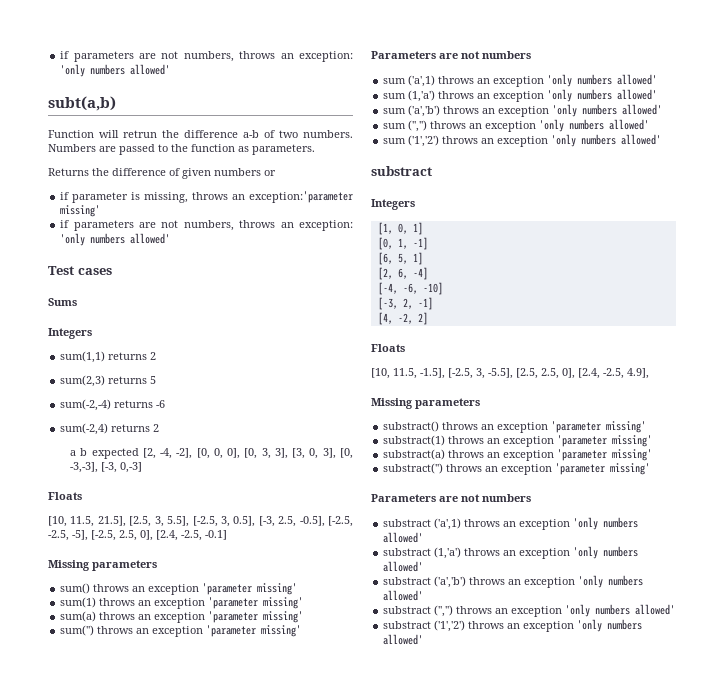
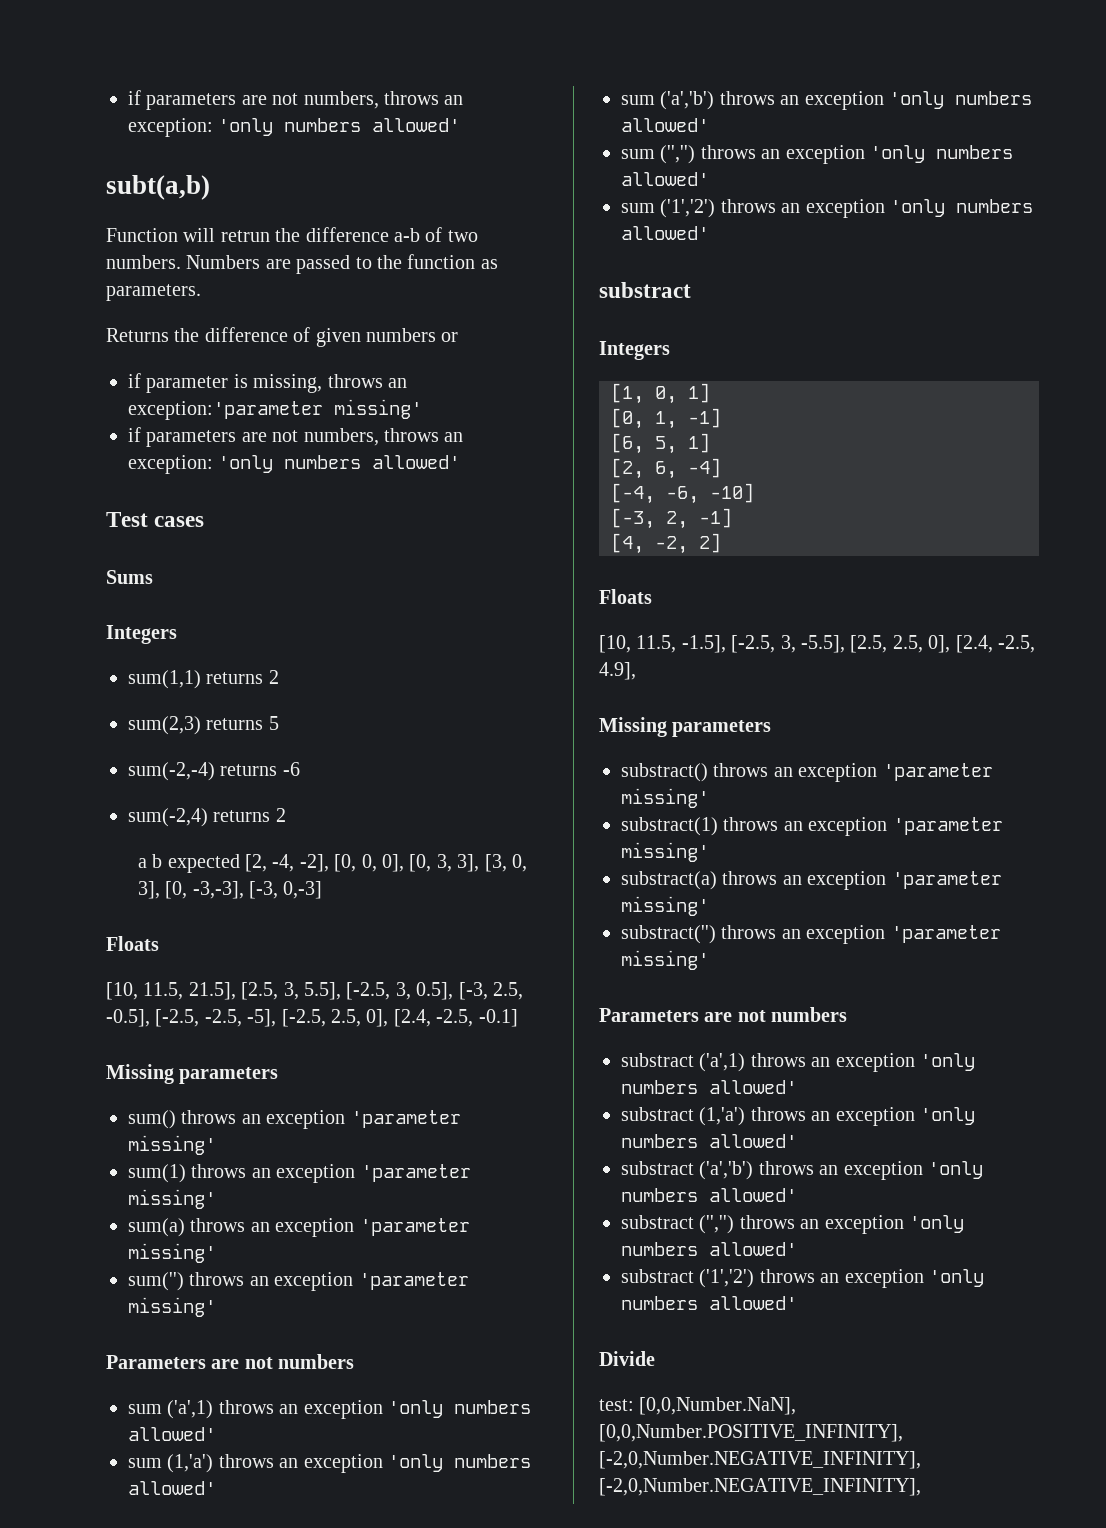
+ Divide
+ test: [0,0,Number.NaN], [0,0,Number.POSITIVE_INFINITY], [-2,0,Number.NEGATIVE_INFINITY], [-2,0,Number.NEGATIVE_INFINITY],

